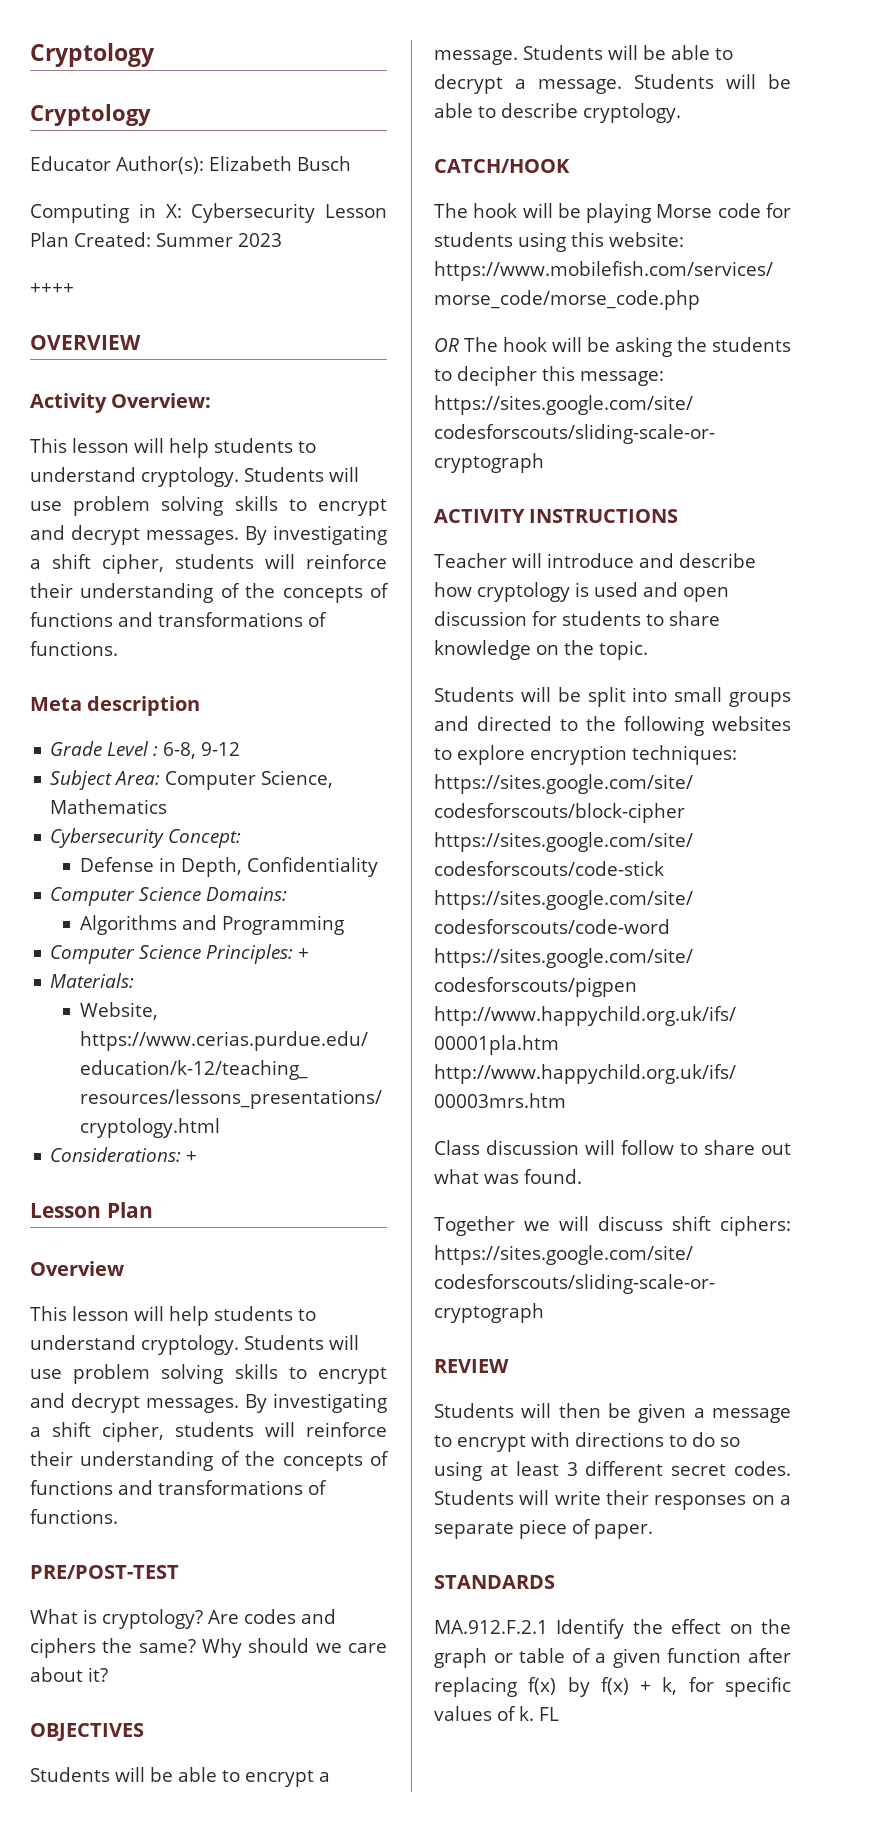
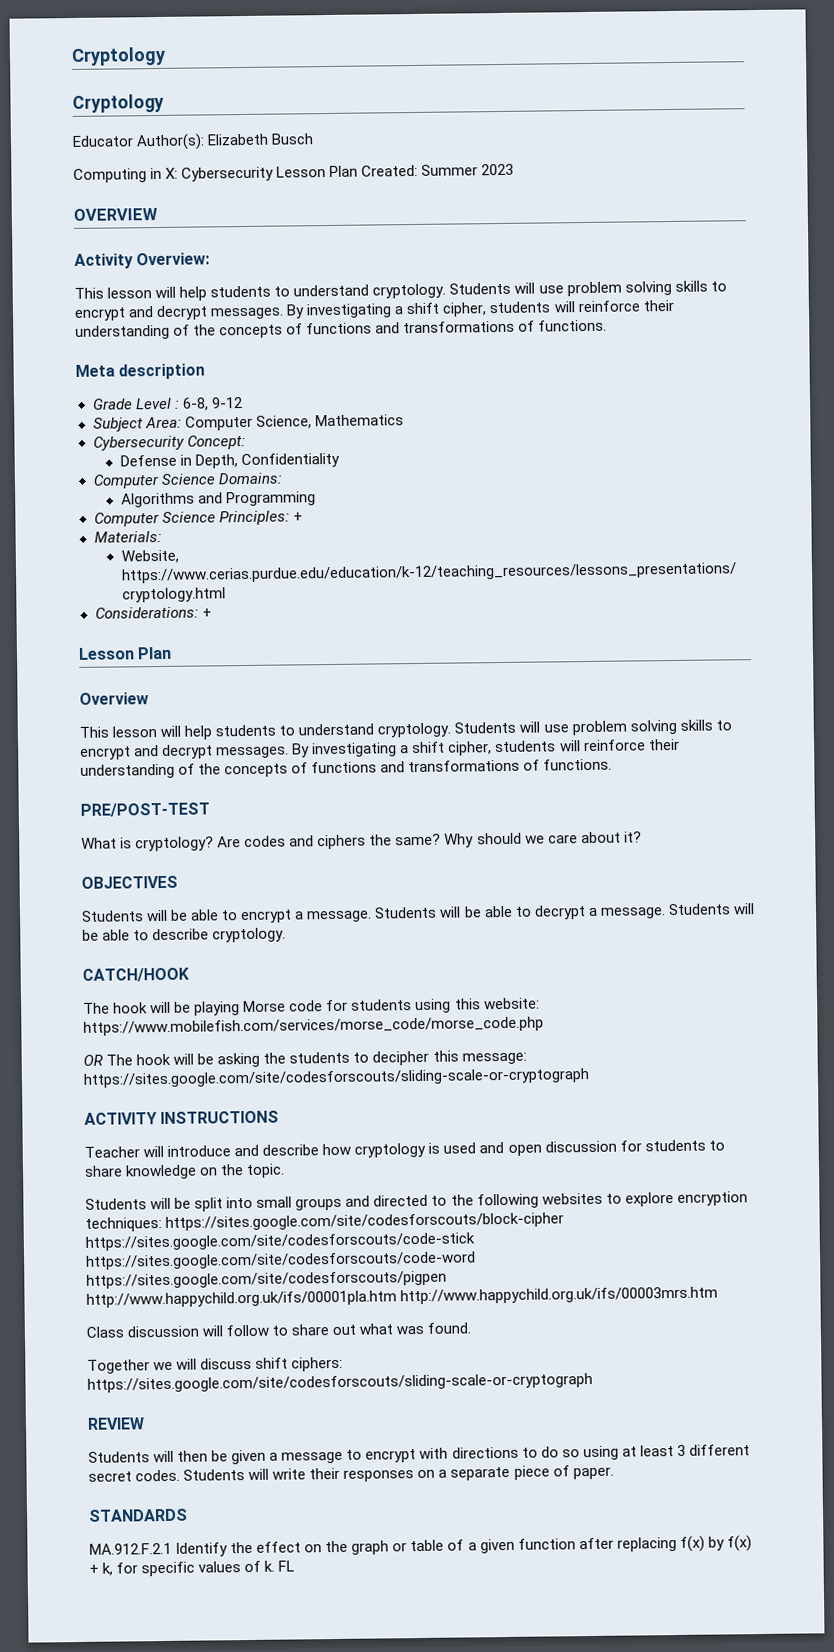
- ++++

